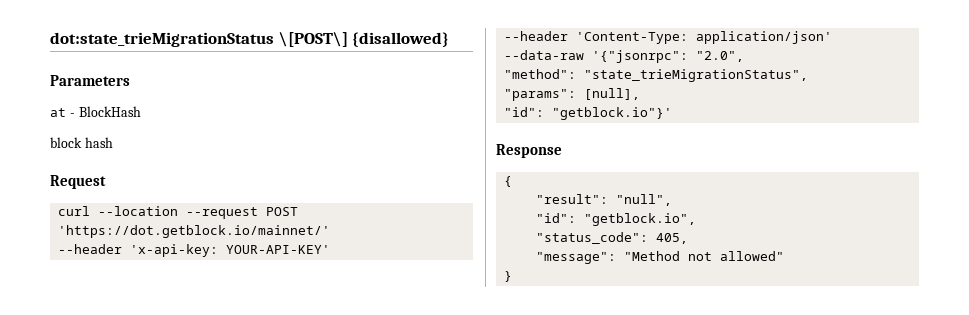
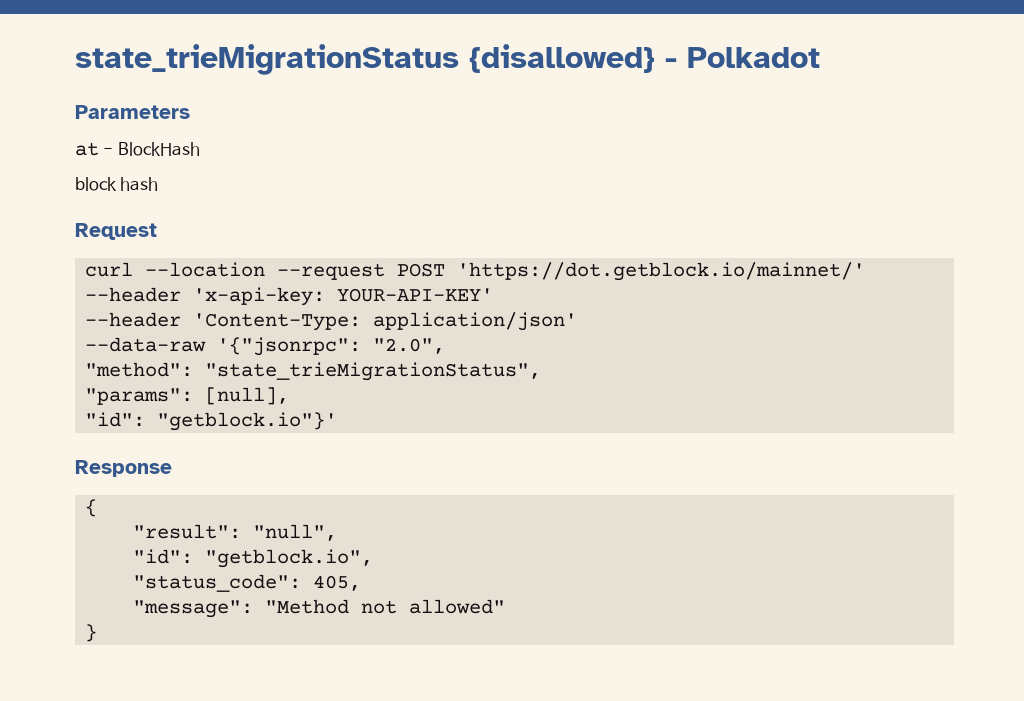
- dot:state_trieMigrationStatus \[POST\] {disallowed}
+ state_trieMigrationStatus {disallowed} - Polkadot

